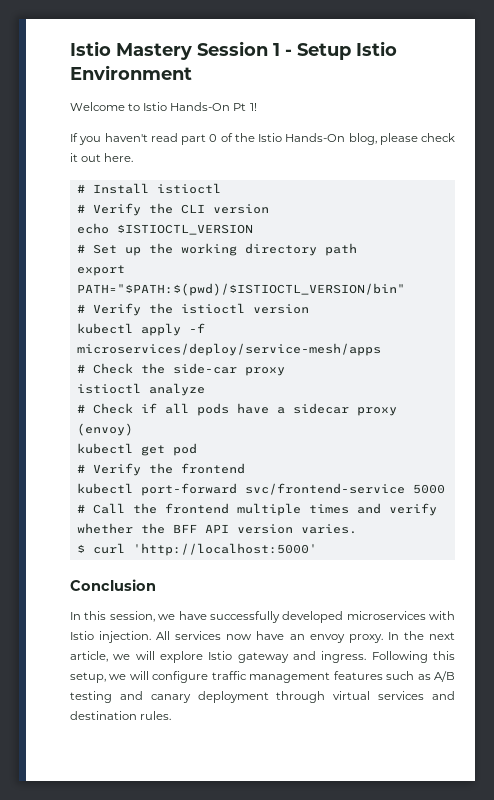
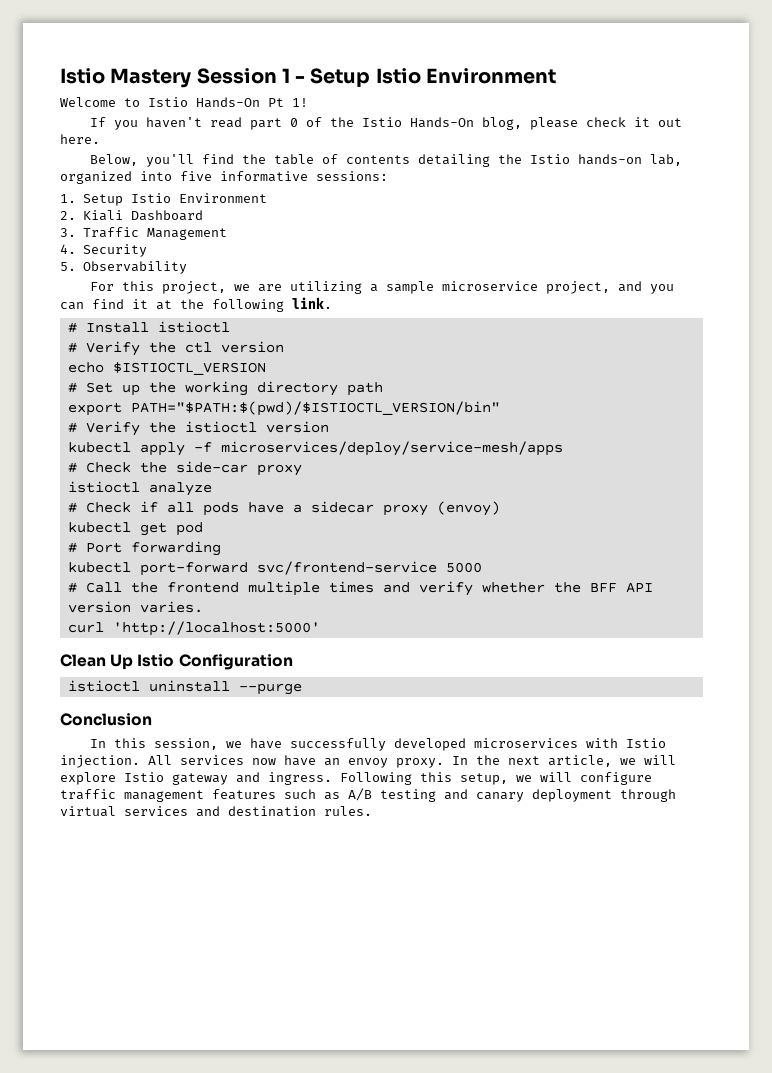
+ Below, you'll find the table of contents detailing the Istio hands-on lab, organized into five informative sessions:
+ 1. Setup Istio Environment
+ 2. Kiali Dashboard
+ 3. Traffic Management
+ 4. Security
+ 5. Observability
+ For this project, we are utilizing a sample microservice project, and you can find it at the following link.
- # Verify the CLI version
+ # Verify the ctl version
- # Verify the frontend
+ # Port forwarding
- $ curl 'http://localhost:5000'
+ curl 'http://localhost:5000'
+ Clean Up Istio Configuration
+ istioctl uninstall --purge

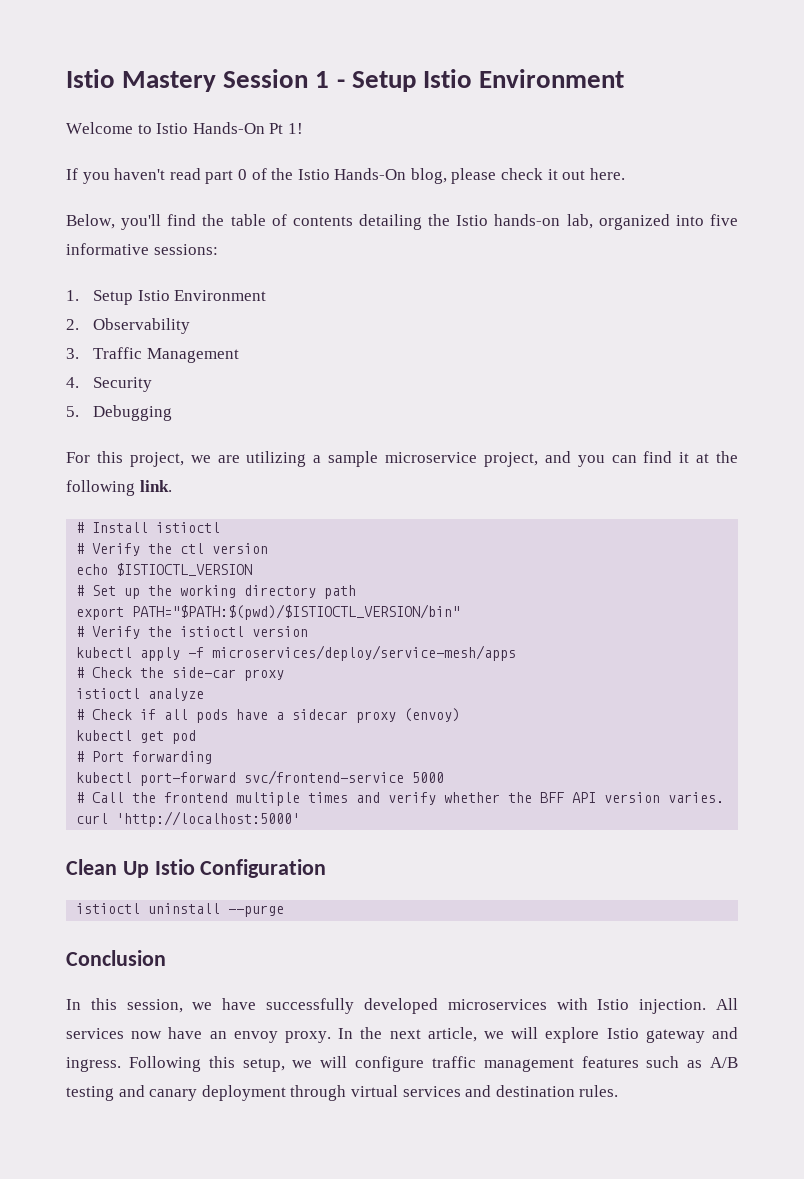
- 2. Kiali Dashboard
+ 2. Observability
- 5. Observability
+ 5. Debugging

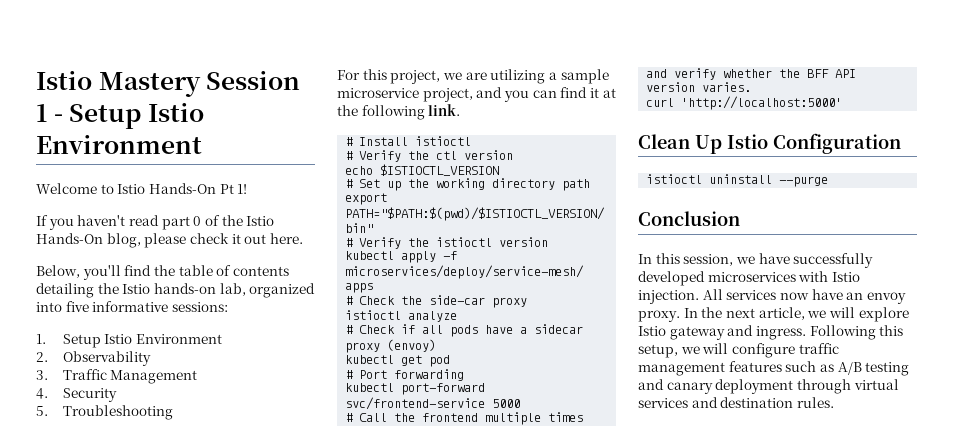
- 5. Debugging
+ 5. Troubleshooting

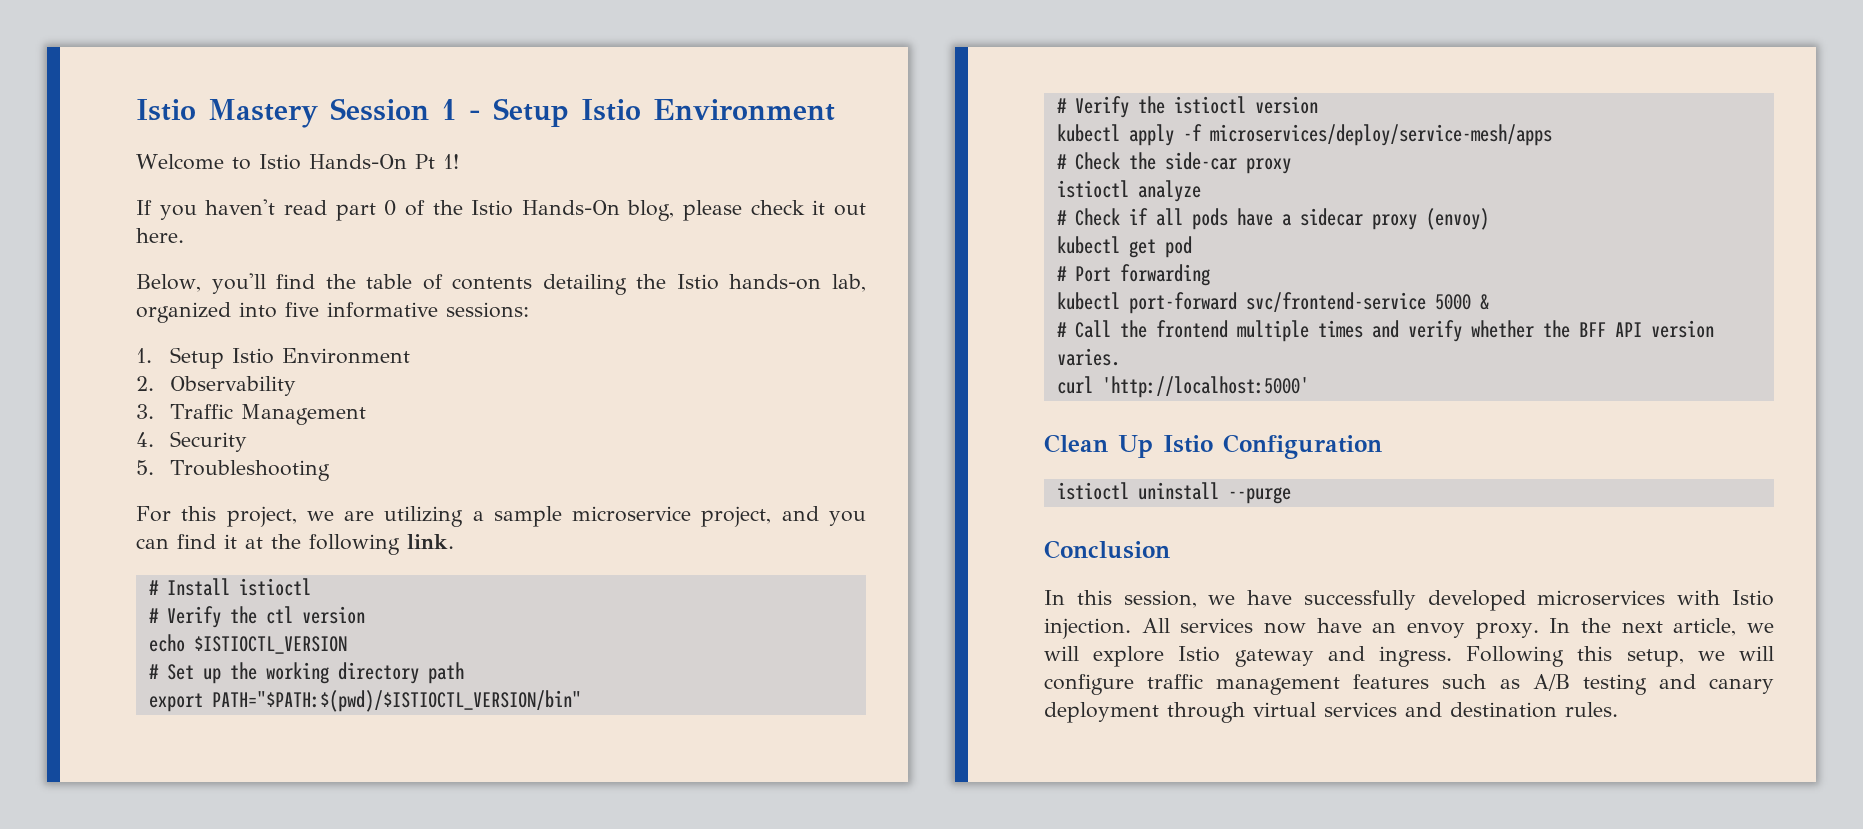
- kubectl port-forward svc/frontend-service 5000
+ kubectl port-forward svc/frontend-service 5000 &

